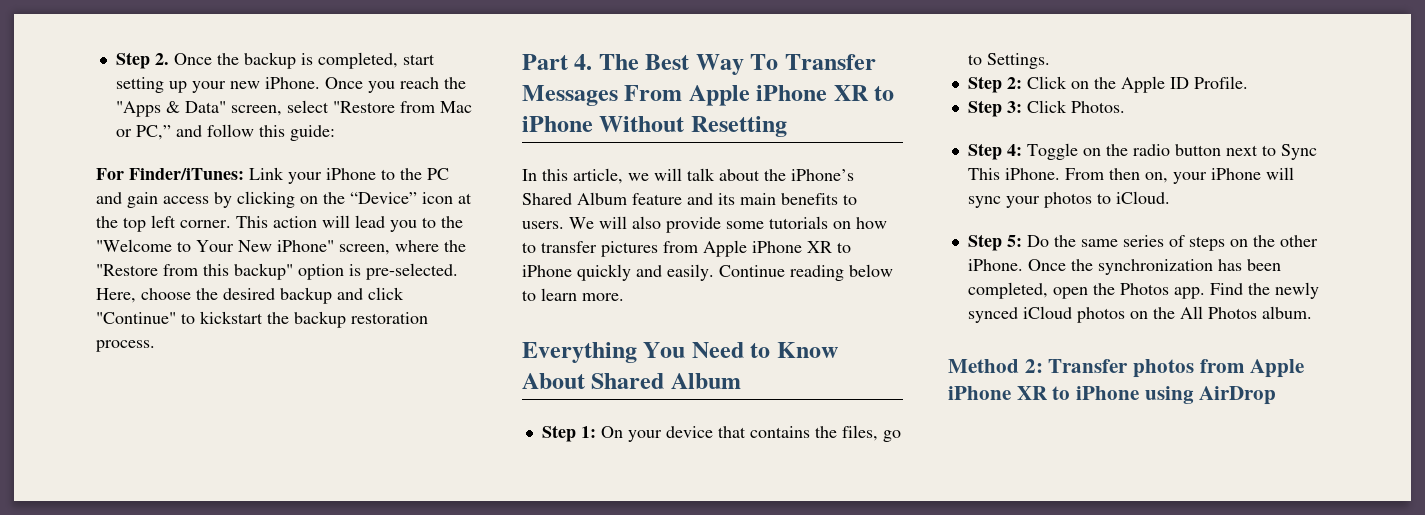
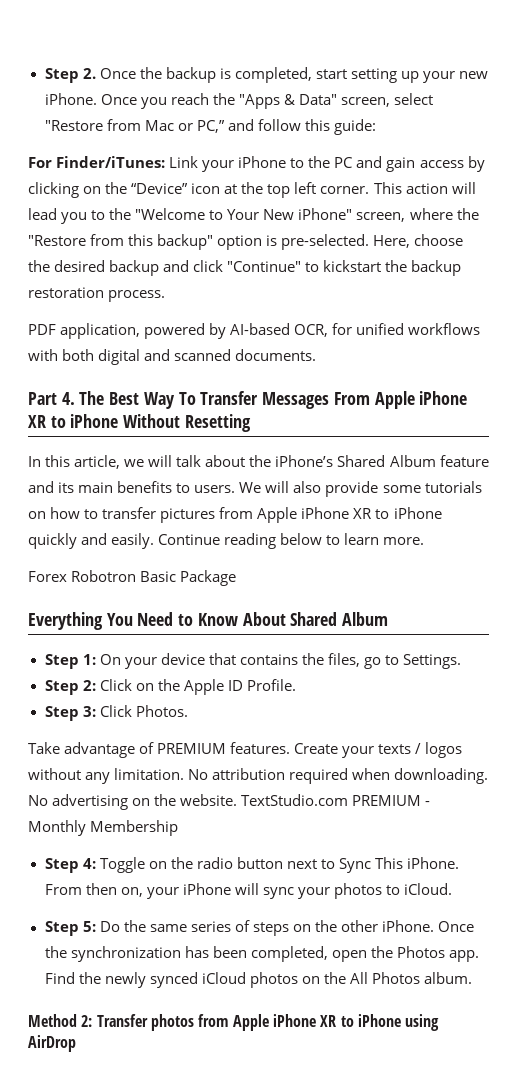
+ PDF application, powered by AI-based OCR, for unified workflows with both digital and scanned documents.
+ Forex Robotron Basic Package
+ Take advantage of PREMIUM features. Create your texts / logos without any limitation. No attribution required when downloading. No advertising on the website. TextStudio.com PREMIUM - Monthly Membership

